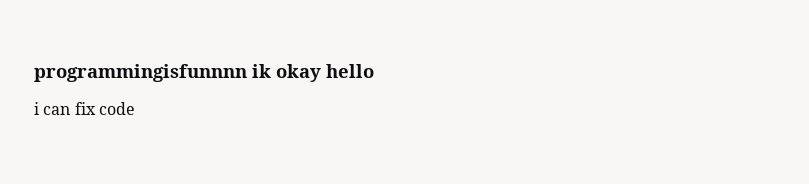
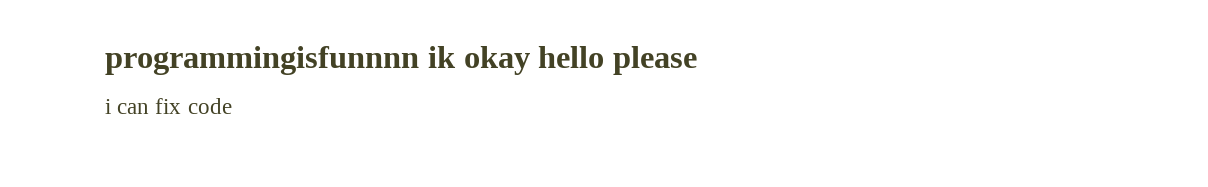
- programmingisfunnnn ik okay hello
+ programmingisfunnnn ik okay hello please

